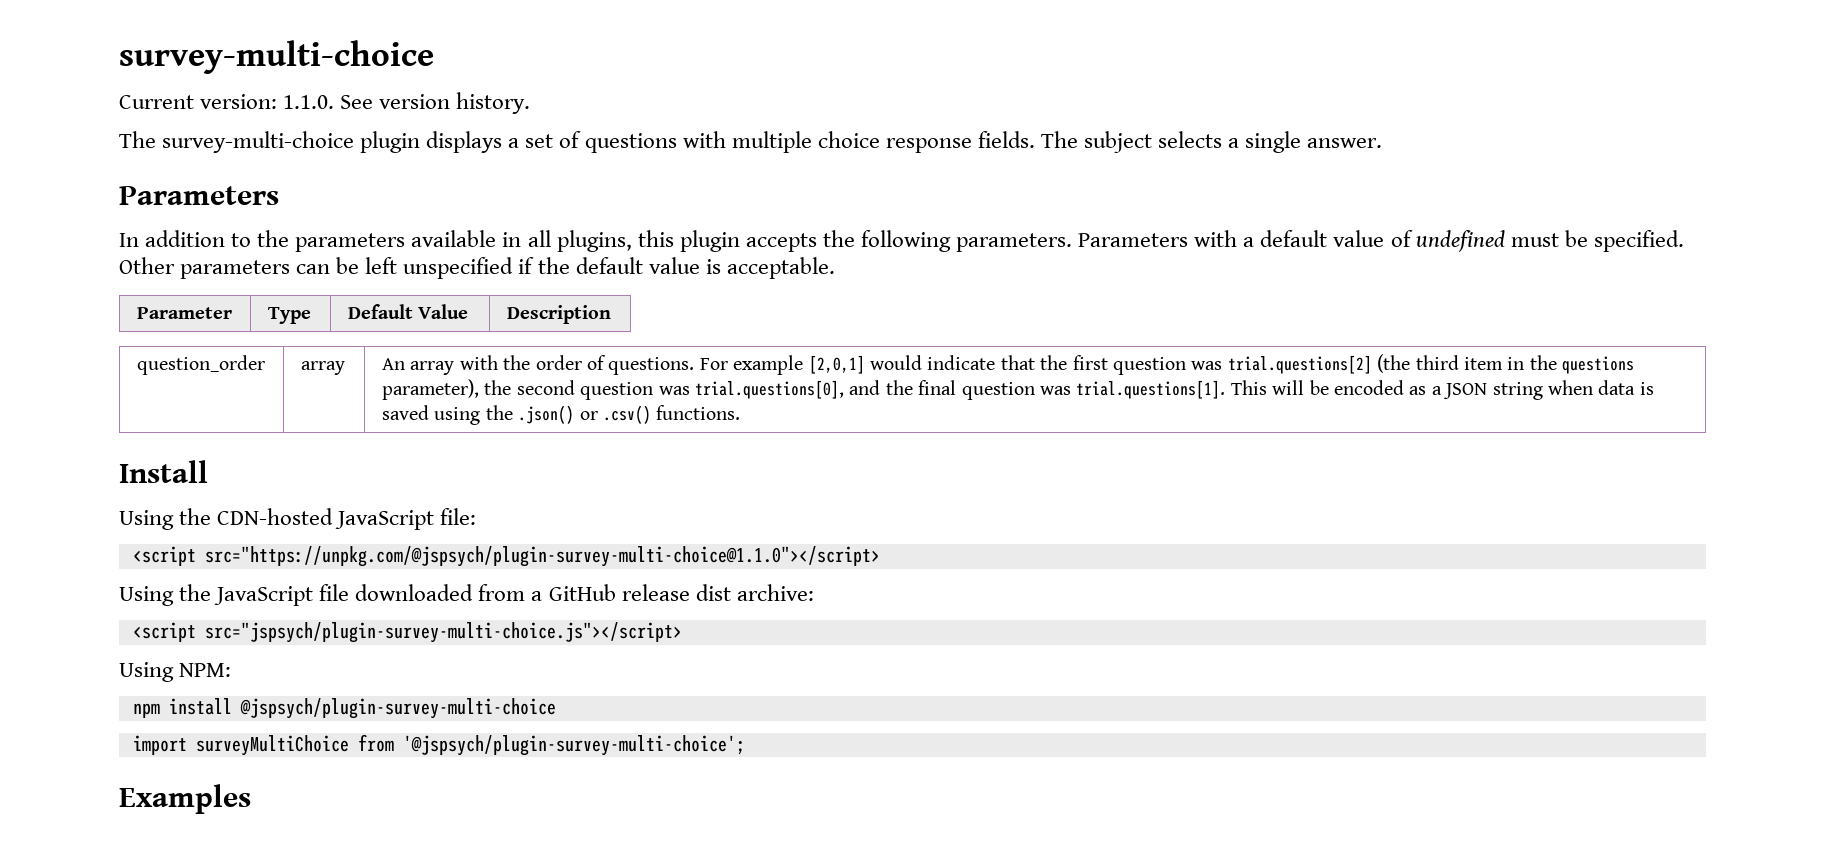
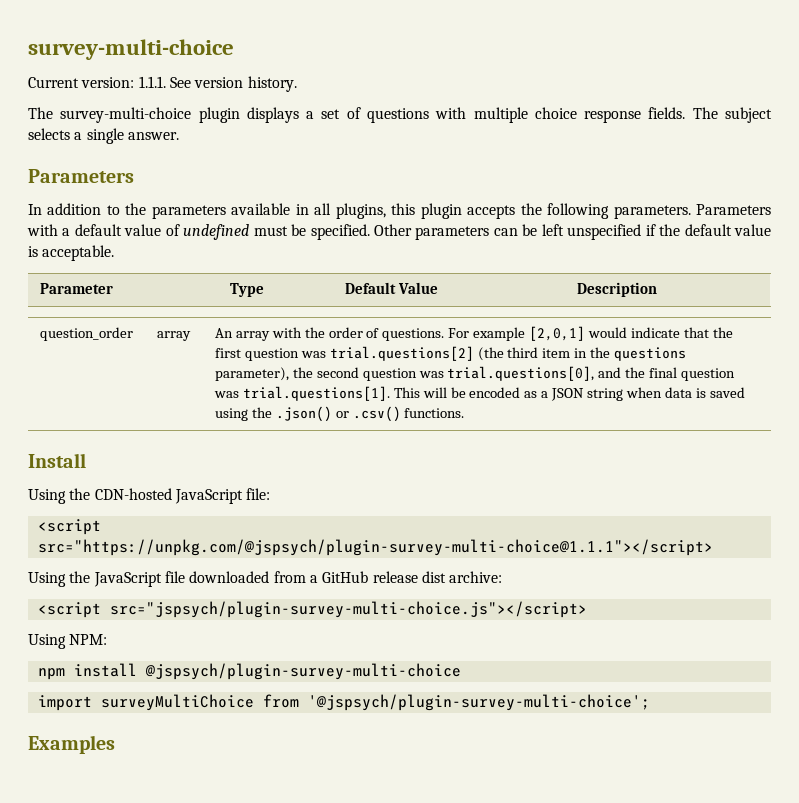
- Current version: 1.1.0. See version history.
+ Current version: 1.1.1. See version history.
- <script src="https://unpkg.com/@jspsych/plugin-survey-multi-choice@1.1.0"></script>
+ <script src="https://unpkg.com/@jspsych/plugin-survey-multi-choice@1.1.1"></script>

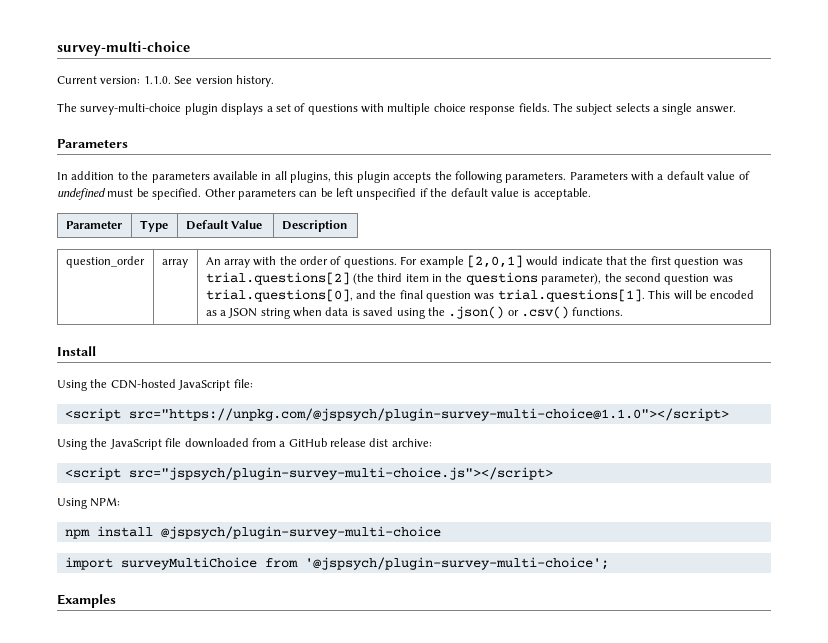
- Current version: 1.1.1. See version history.
+ Current version: 1.1.0. See version history.
- <script src="https://unpkg.com/@jspsych/plugin-survey-multi-choice@1.1.1"></script>
+ <script src="https://unpkg.com/@jspsych/plugin-survey-multi-choice@1.1.0"></script>

